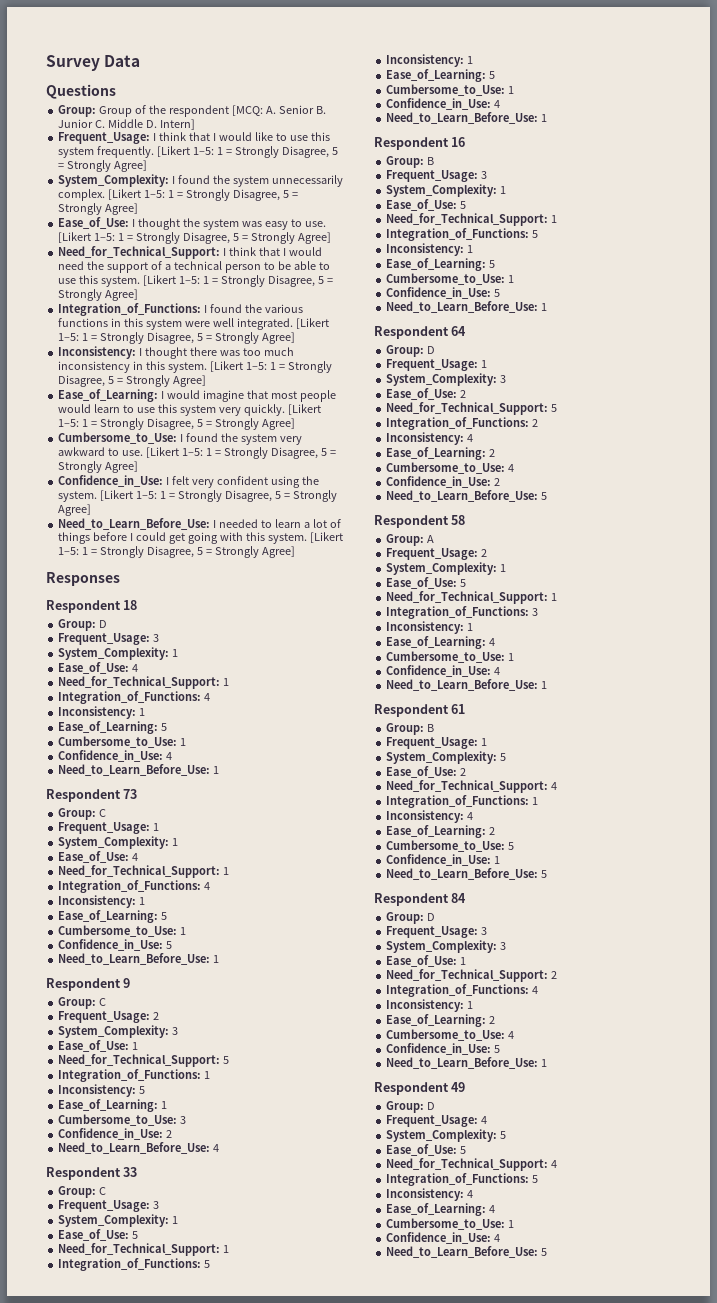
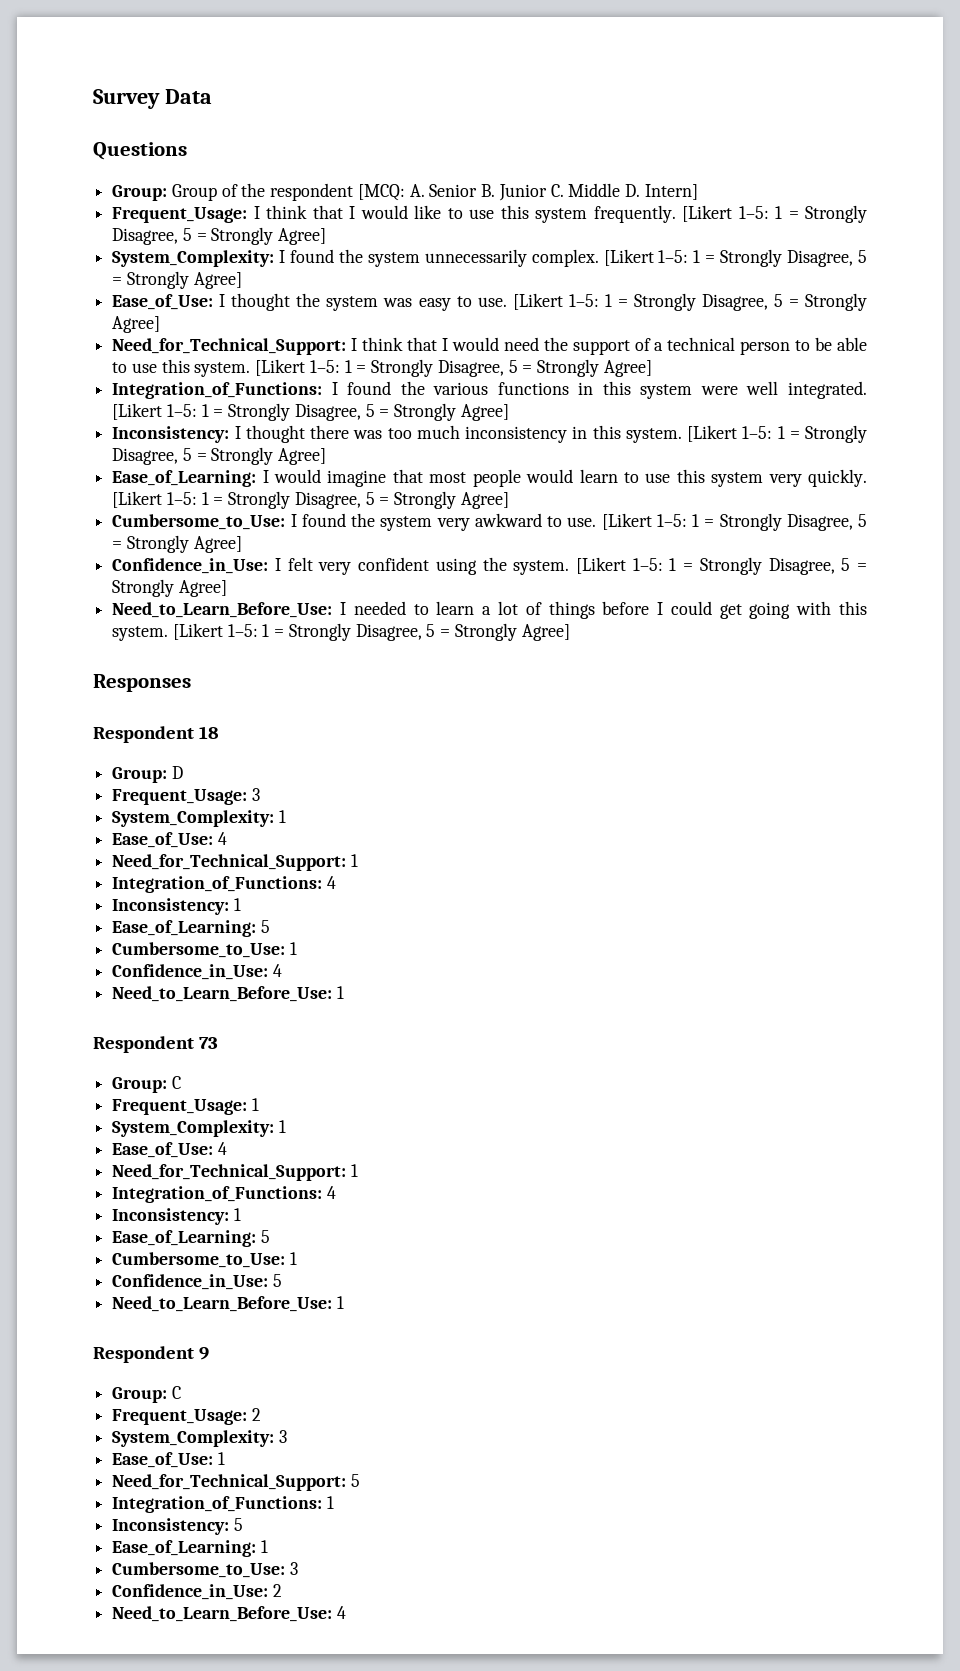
- Respondent 33
- Group: C
- Frequent_Usage: 3
- System_Complexity: 1
- Ease_of_Use: 5
- Need_for_Technical_Support: 1
- Integration_of_Functions: 5
- Inconsistency: 1
- Ease_of_Learning: 5
- Cumbersome_to_Use: 1
- Confidence_in_Use: 4
- Need_to_Learn_Before_Use: 1
- Respondent 16
- Group: B
- Frequent_Usage: 3
- System_Complexity: 1
- Ease_of_Use: 5
- Need_for_Technical_Support: 1
- Integration_of_Functions: 5
- Inconsistency: 1
- Ease_of_Learning: 5
- Cumbersome_to_Use: 1
- Confidence_in_Use: 5
- Need_to_Learn_Before_Use: 1
- Respondent 64
- Group: D
- Frequent_Usage: 1
- System_Complexity: 3
- Ease_of_Use: 2
- Need_for_Technical_Support: 5
- Integration_of_Functions: 2
- Inconsistency: 4
- Ease_of_Learning: 2
- Cumbersome_to_Use: 4
- Confidence_in_Use: 2
- Need_to_Learn_Before_Use: 5
- Respondent 58
- Group: A
- Frequent_Usage: 2
- System_Complexity: 1
- Ease_of_Use: 5
- Need_for_Technical_Support: 1
- Integration_of_Functions: 3
- Inconsistency: 1
- Ease_of_Learning: 4
- Cumbersome_to_Use: 1
- Confidence_in_Use: 4
- Need_to_Learn_Before_Use: 1
- Respondent 61
- Group: B
- Frequent_Usage: 1
- System_Complexity: 5
- Ease_of_Use: 2
- Need_for_Technical_Support: 4
- Integration_of_Functions: 1
- Inconsistency: 4
- Ease_of_Learning: 2
- Cumbersome_to_Use: 5
- Confidence_in_Use: 1
- Need_to_Learn_Before_Use: 5
- Respondent 84
- Group: D
- Frequent_Usage: 3
- System_Complexity: 3
- Ease_of_Use: 1
- Need_for_Technical_Support: 2
- Integration_of_Functions: 4
- Inconsistency: 1
- Ease_of_Learning: 2
- Cumbersome_to_Use: 4
- Confidence_in_Use: 5
- Need_to_Learn_Before_Use: 1
- Respondent 49
- Group: D
- Frequent_Usage: 4
- System_Complexity: 5
- Ease_of_Use: 5
- Need_for_Technical_Support: 4
- Integration_of_Functions: 5
- Inconsistency: 4
- Ease_of_Learning: 4
- Cumbersome_to_Use: 1
- Confidence_in_Use: 4
- Need_to_Learn_Before_Use: 5

